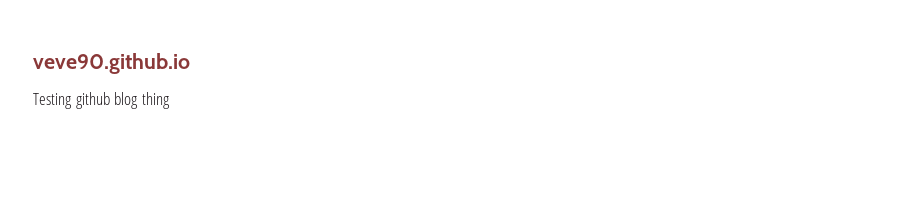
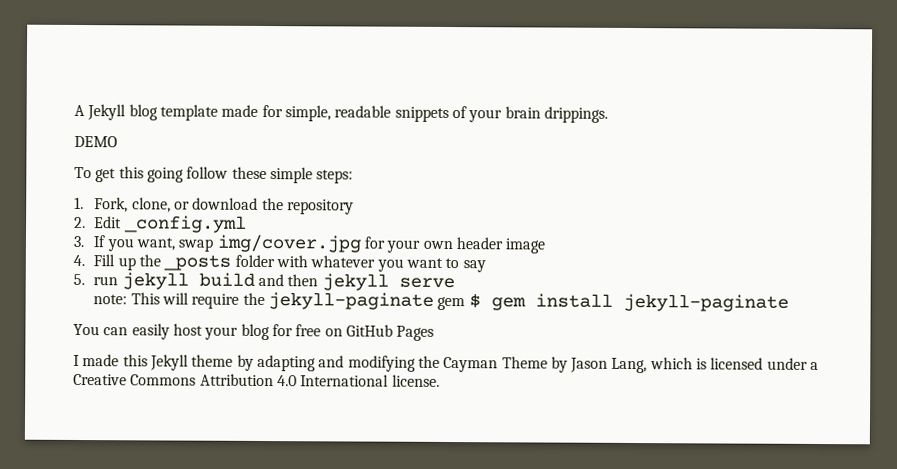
- veve90.github.io
- Testing github blog thing
+ A Jekyll blog template made for simple, readable snippets of your brain drippings.
+ DEMO
+ To get this going follow these simple steps:
+ 1. Fork, clone, or download the repository
+ 2. Edit _config.yml
+ 3. If you want, swap img/cover.jpg for your own header image
+ 4. Fill up the _posts folder with whatever you want to say
+ 5. run jekyll build and then jekyll serve
+ note: This will require the jekyll-paginate gem $ gem install jekyll-paginate
+ You can easily host your blog for free on GitHub Pages
+ I made this Jekyll theme by adapting and modifying the Cayman Theme by Jason Lang, which is licensed under a Creative Commons Attribution 4.0 International license.

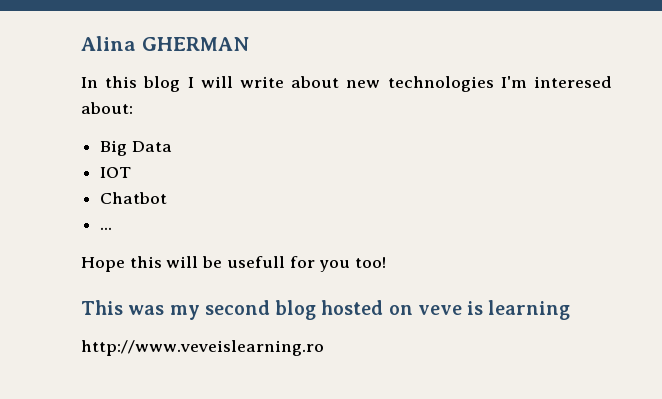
- A Jekyll blog template made for simple, readable snippets of your brain drippings.
- DEMO
- To get this going follow these simple steps:
- 1. Fork, clone, or download the repository
- 2. Edit _config.yml
- 3. If you want, swap img/cover.jpg for your own header image
- 4. Fill up the _posts folder with whatever you want to say
- 5. run jekyll build and then jekyll serve
- note: This will require the jekyll-paginate gem $ gem install jekyll-paginate
- You can easily host your blog for free on GitHub Pages
- I made this Jekyll theme by adapting and modifying the Cayman Theme by Jason Lang, which is licensed under a Creative Commons Attribution 4.0 International license.
+ Alina GHERMAN
+ In this blog I will write about new technologies I'm interesed about:
+ Big Data
+ IOT
+ Chatbot
+ ...
+ Hope this will be usefull for you too!
+ This was my second blog hosted on veve is learning
+ http://www.veveislearning.ro

